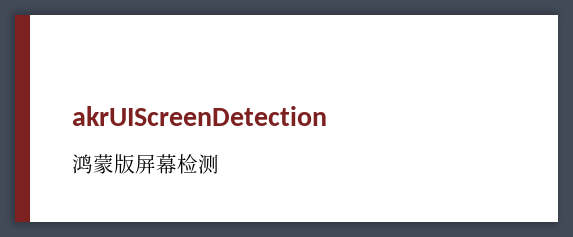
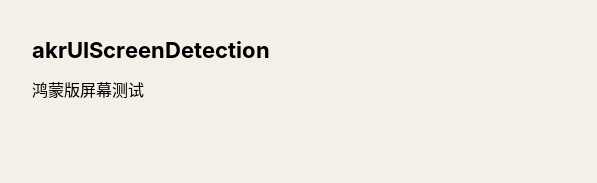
- 鸿蒙版屏幕检测
+ 鸿蒙版屏幕测试

